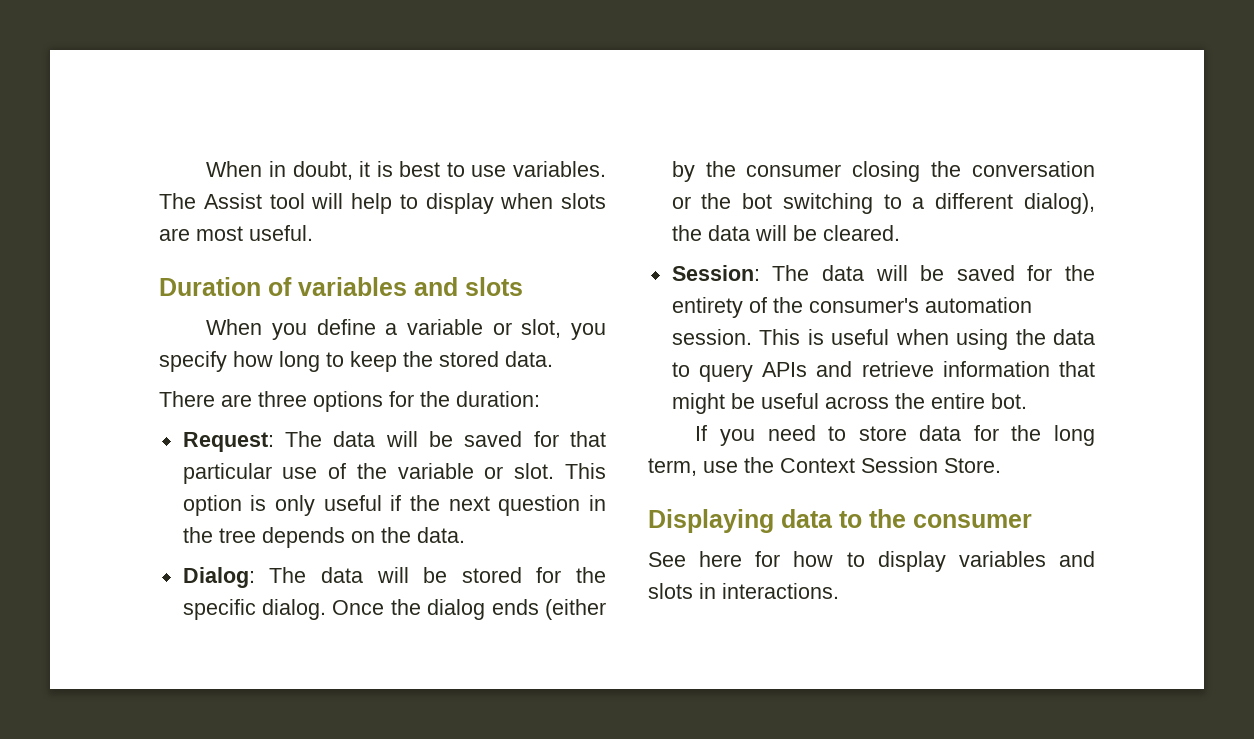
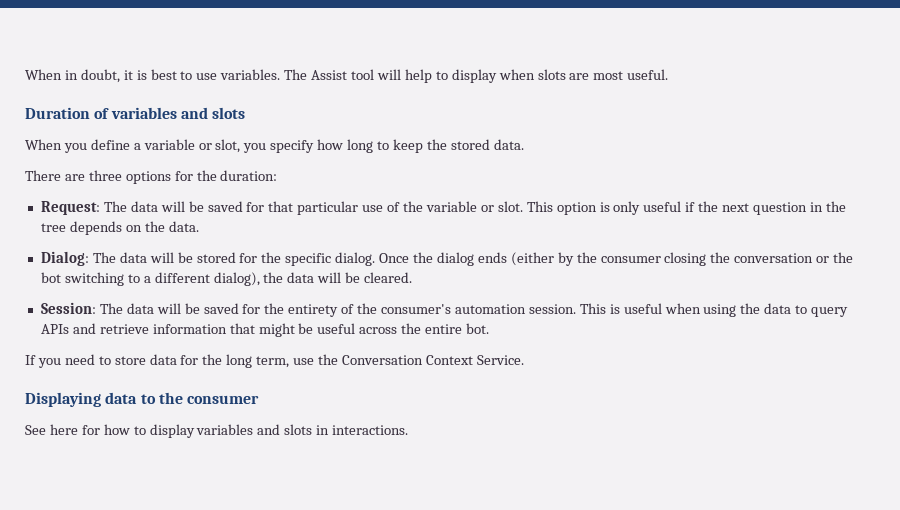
- If you need to store data for the long term, use the Context Session Store.
+ If you need to store data for the long term, use the Conversation Context Service.

